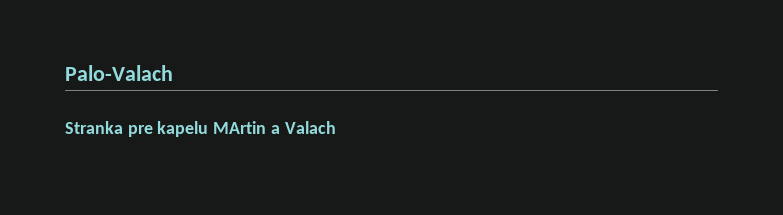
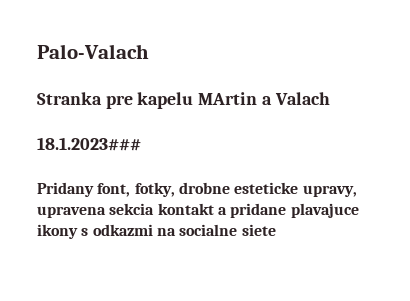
+ 18.1.2023###
+ Pridany font, fotky, drobne esteticke upravy, upravena sekcia kontakt a pridane plavajuce ikony s odkazmi na socialne siete

